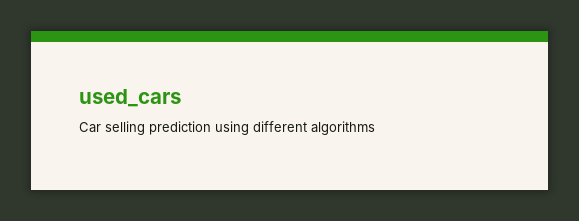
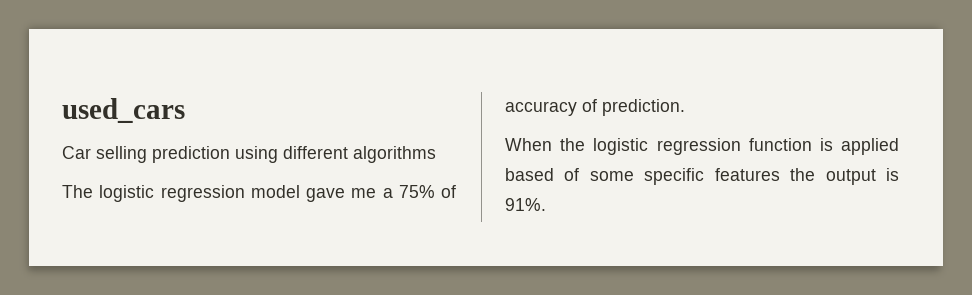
+ The logistic regression model gave me a 75% of accuracy of prediction.
+ When the logistic regression function is applied based of some specific features the output is 91%.

